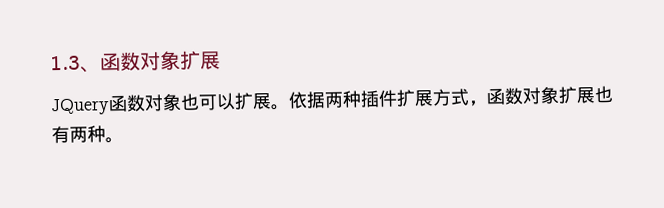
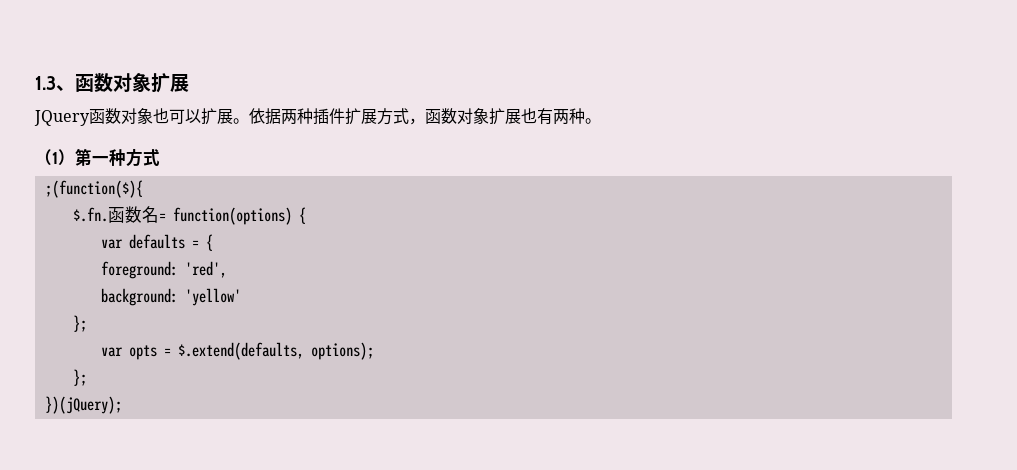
+ （1）第一种方式
+ ;(function($){
+ $.fn.函数名= function(options) {
+ var defaults = {
+ foreground: 'red',
+ background: 'yellow'
+ };
+ var opts = $.extend(defaults, options);
+ };
+ })(jQuery);

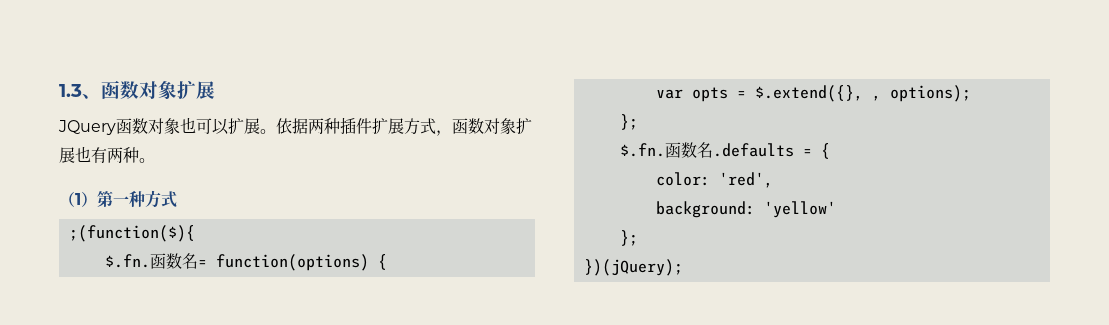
- var defaults = {
+ var opts = $.extend({}, , options);
+ };
+ $.fn.函数名.defaults = {
- foreground: 'red',
+ color: 'red',
- var opts = $.extend(defaults, options);
- };

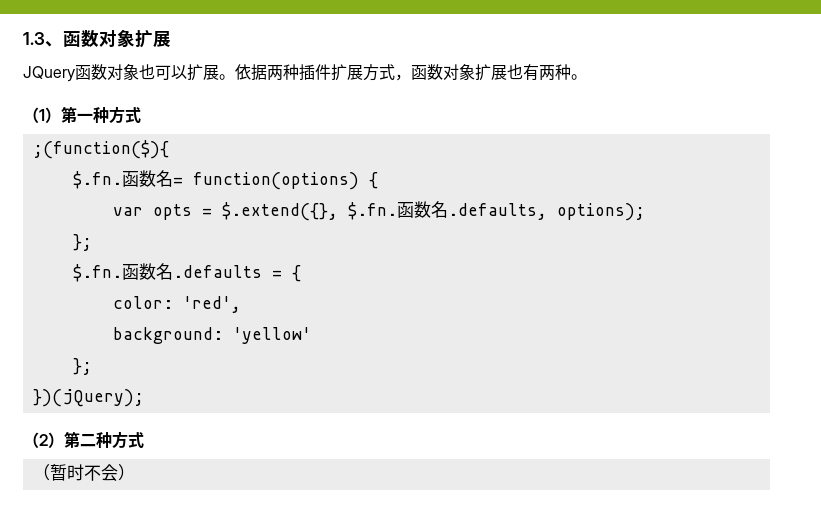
- var opts = $.extend({}, , options);
+ var opts = $.extend({}, $.fn.函数名.defaults, options);
+ （2）第二种方式
+ （暂时不会）

